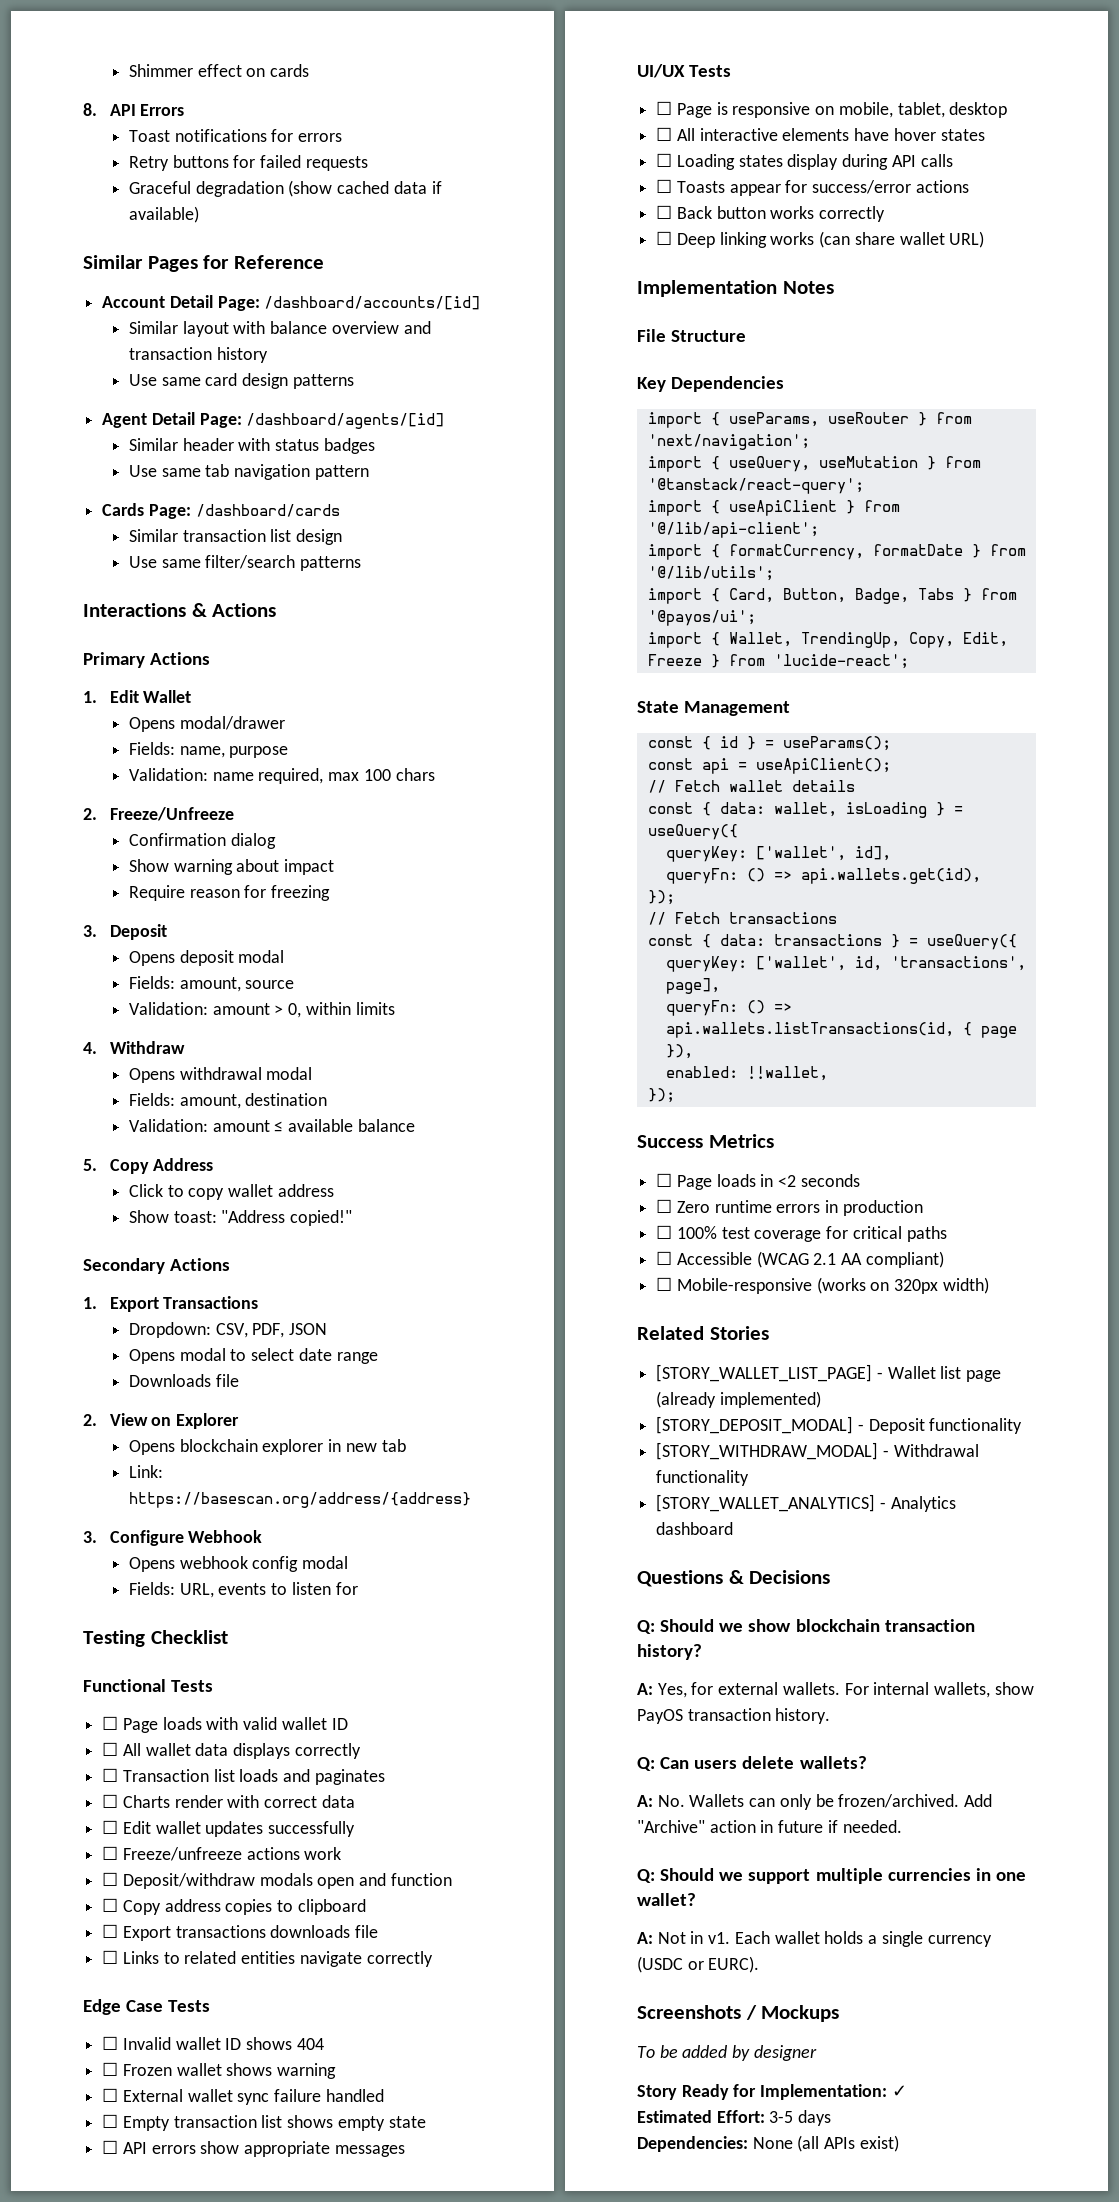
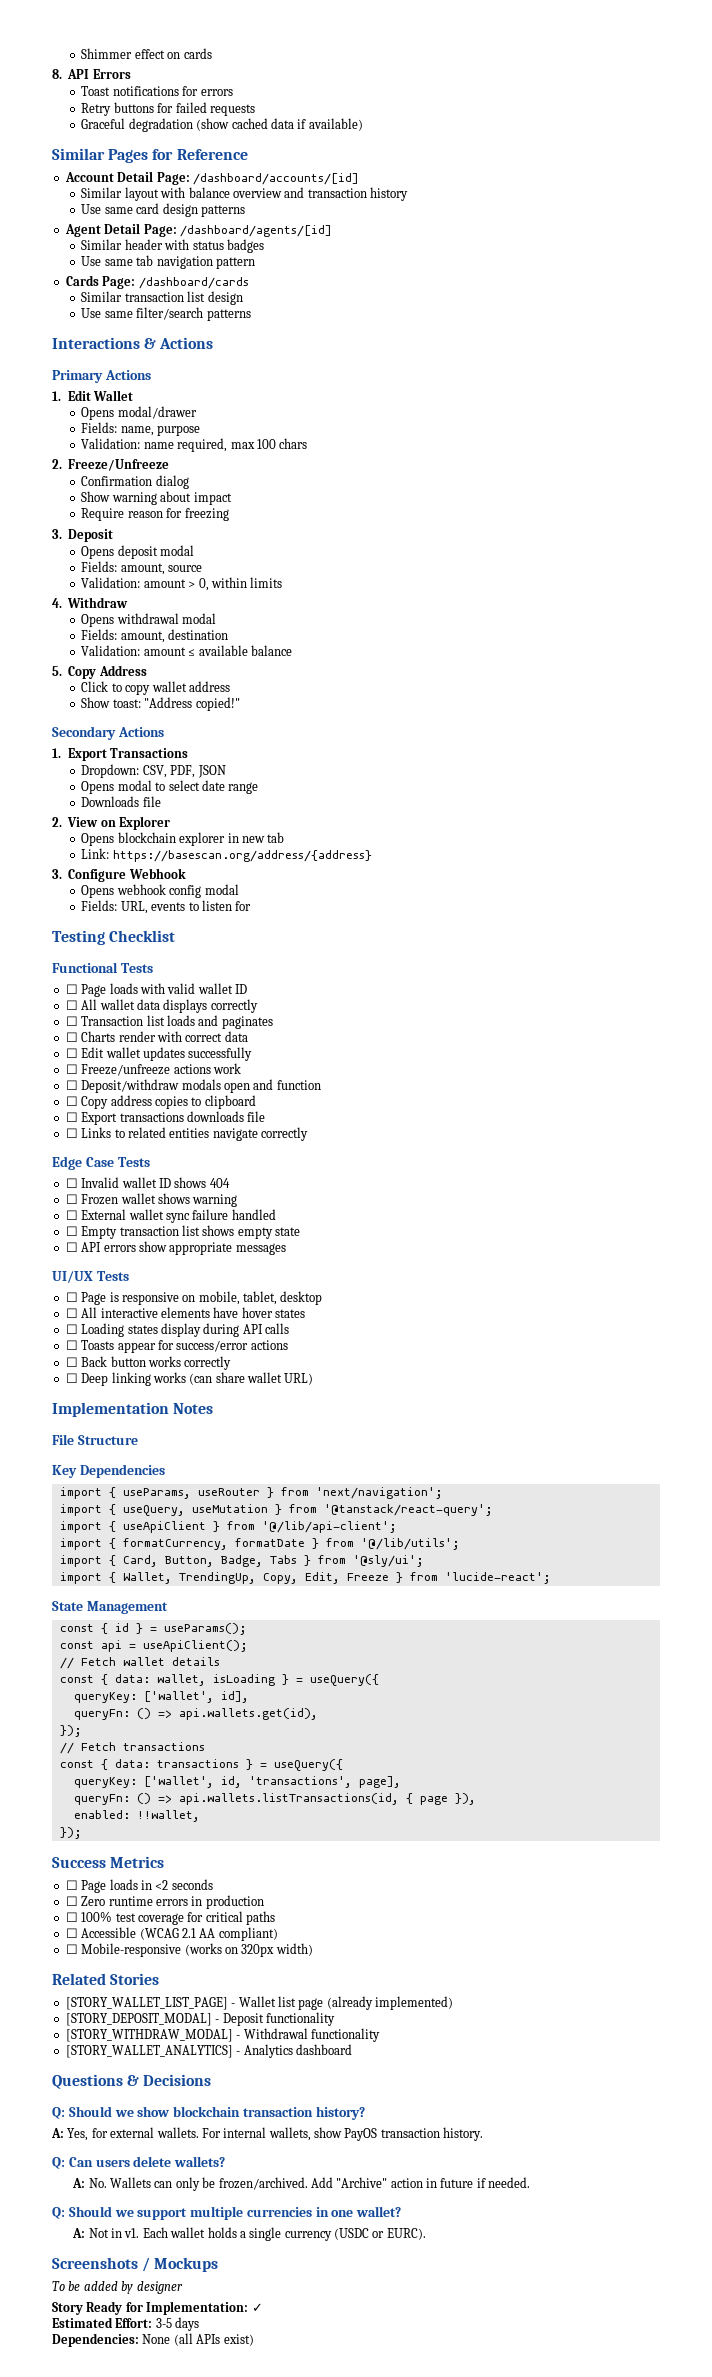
- import { Card, Button, Badge, Tabs } from '@payos/ui';
+ import { Card, Button, Badge, Tabs } from '@sly/ui';

